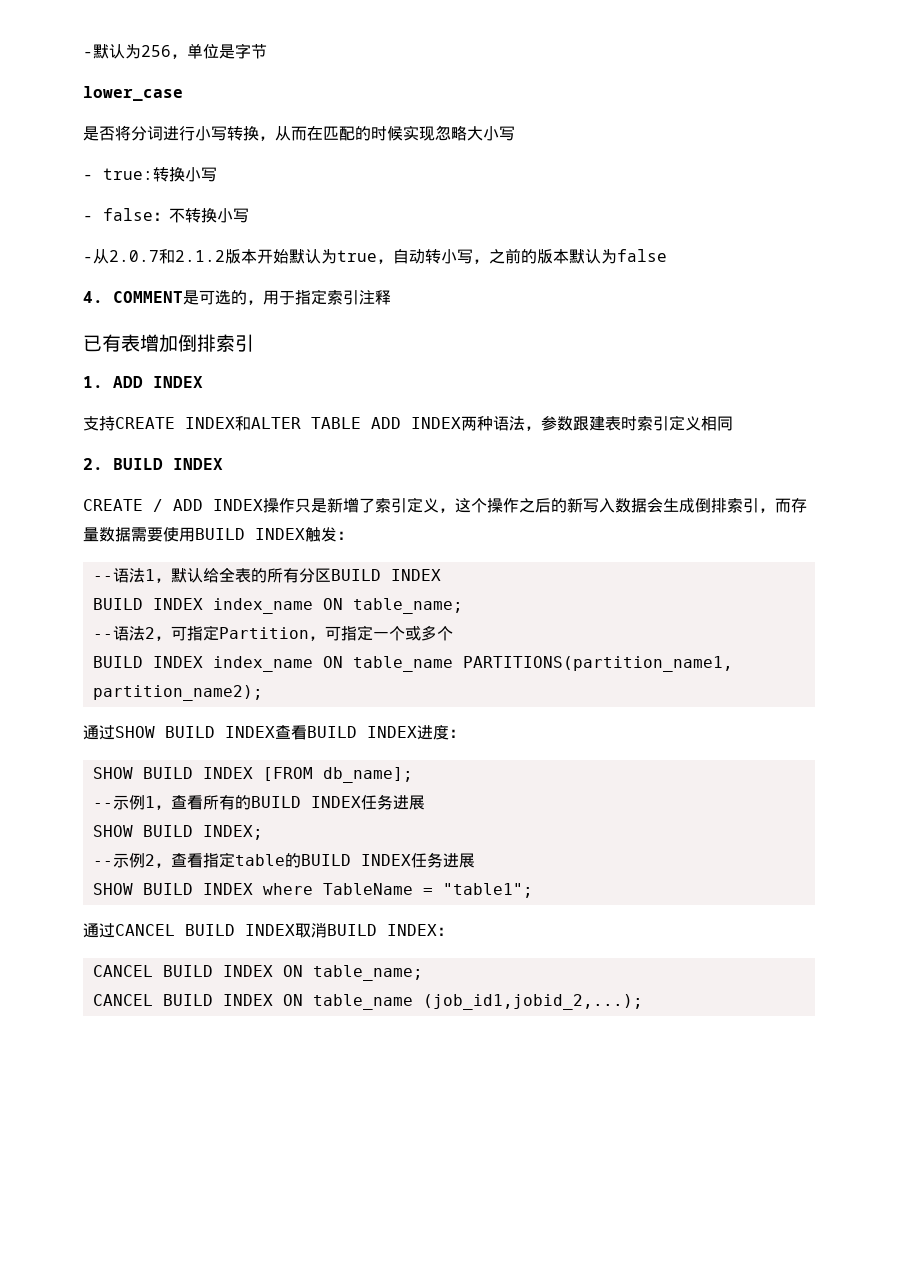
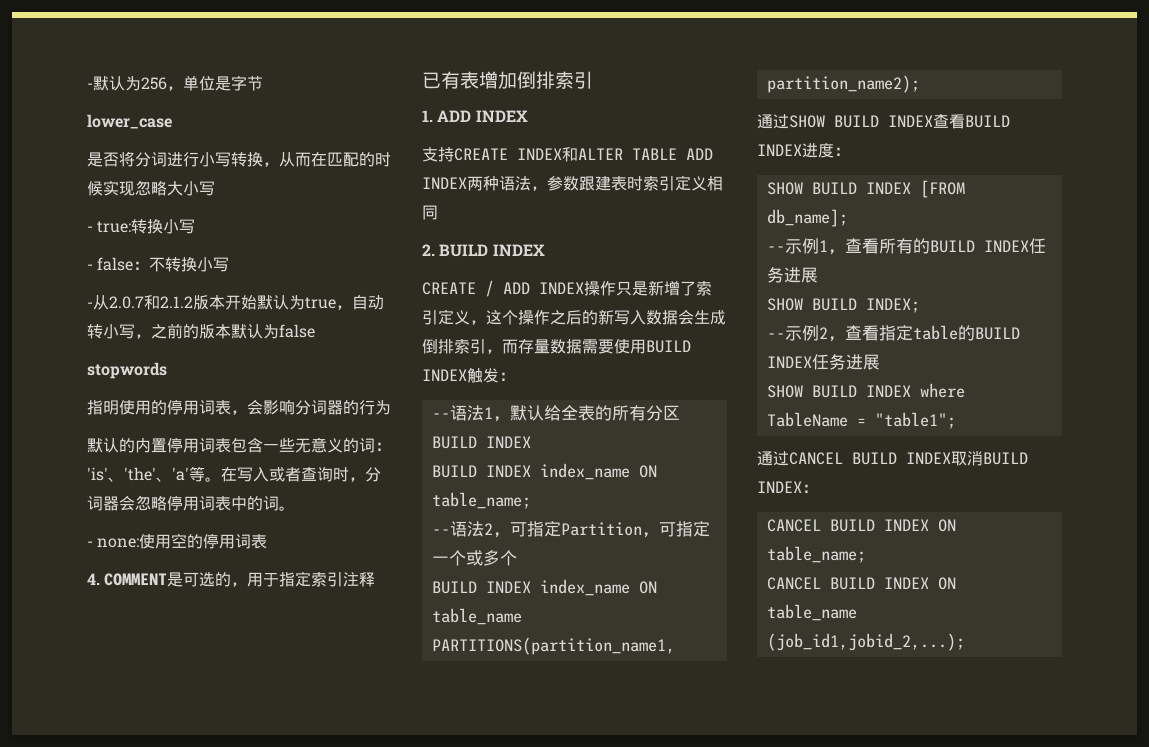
+ stopwords
+ 指明使用的停用词表，会影响分词器的行为
+ 默认的内置停用词表包含一些无意义的词：'is'、'the'、'a'等。在写入或者查询时，分词器会忽略停用词表中的词。
+ - none:使用空的停用词表

